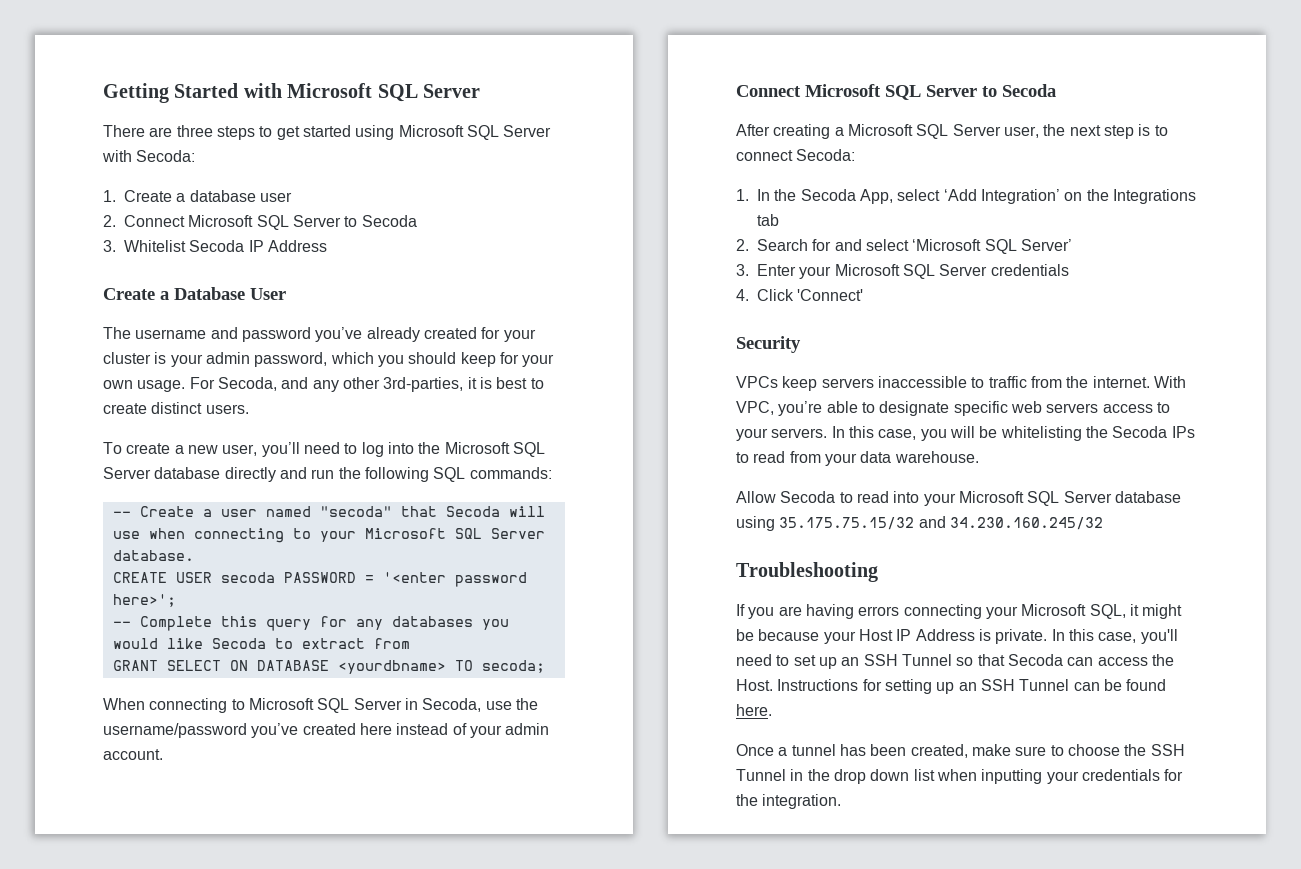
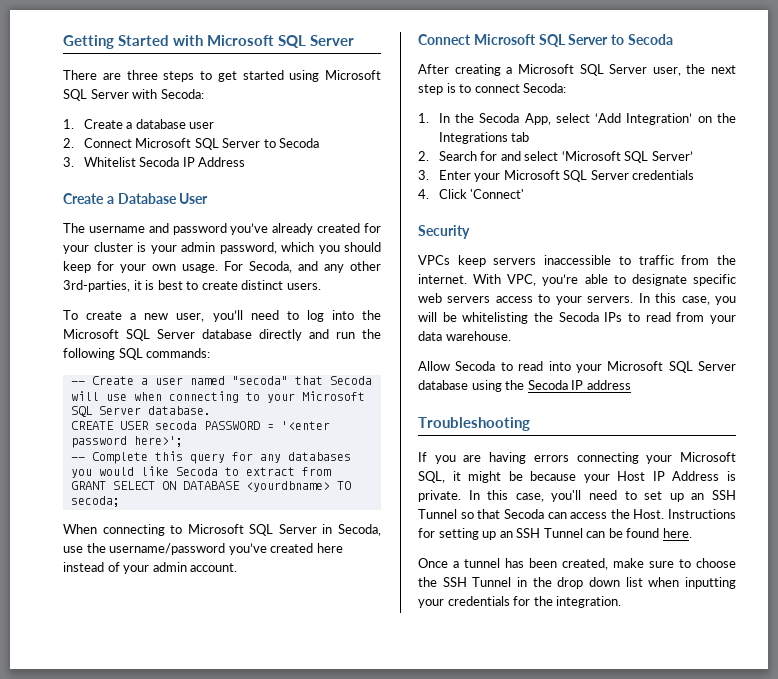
- Allow Secoda to read into your Microsoft SQL Server database using 35.175.75.15/32 and 34.230.160.245/32
+ Allow Secoda to read into your Microsoft SQL Server database using the Secoda IP address

